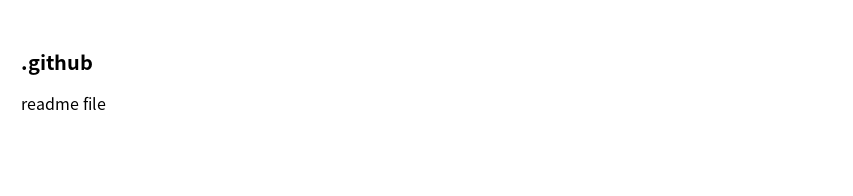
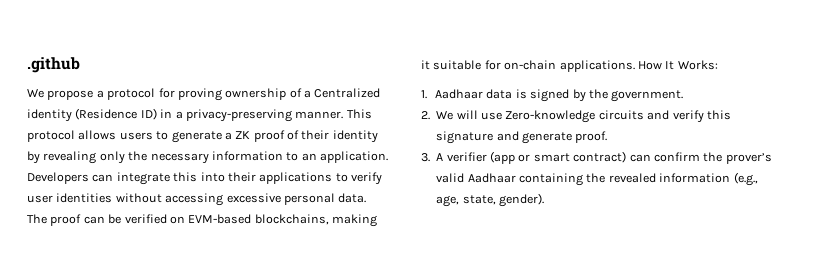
- readme file
+ We propose a protocol for proving ownership of a Centralized identity (Residence ID) in a privacy-preserving manner. This protocol allows users to generate a ZK proof of their identity by revealing only the necessary information to an application. Developers can integrate this into their applications to verify user identities without accessing excessive personal data. The proof can be verified on EVM-based blockchains, making it suitable for on-chain applications. How It Works:
+ 1. Aadhaar data is signed by the government.
+ 2. We will use Zero-knowledge circuits and verify this signature and generate proof.
+ 3. A verifier (app or smart contract) can confirm the prover’s valid Aadhaar containing the revealed information (e.g., age, state, gender).

